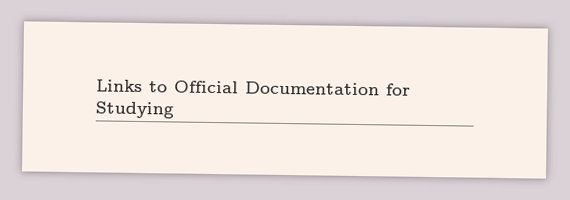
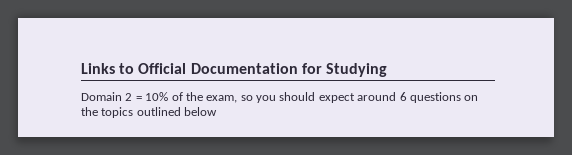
+ Domain 2 = 10% of the exam, so you should expect around 6 questions on the topics outlined below

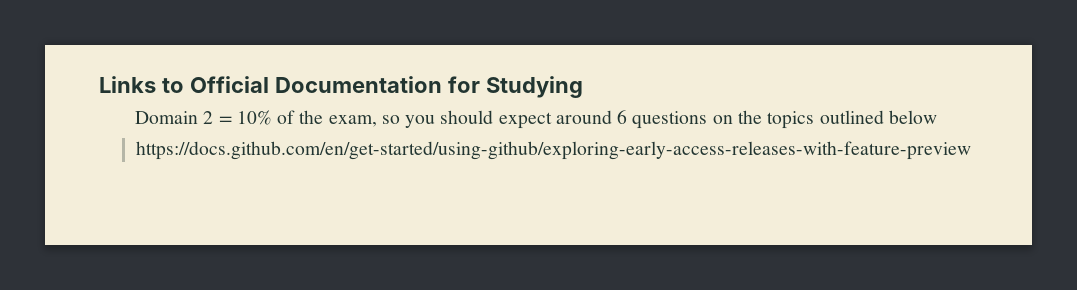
+ https://docs.github.com/en/get-started/using-github/exploring-early-access-releases-with-feature-preview

